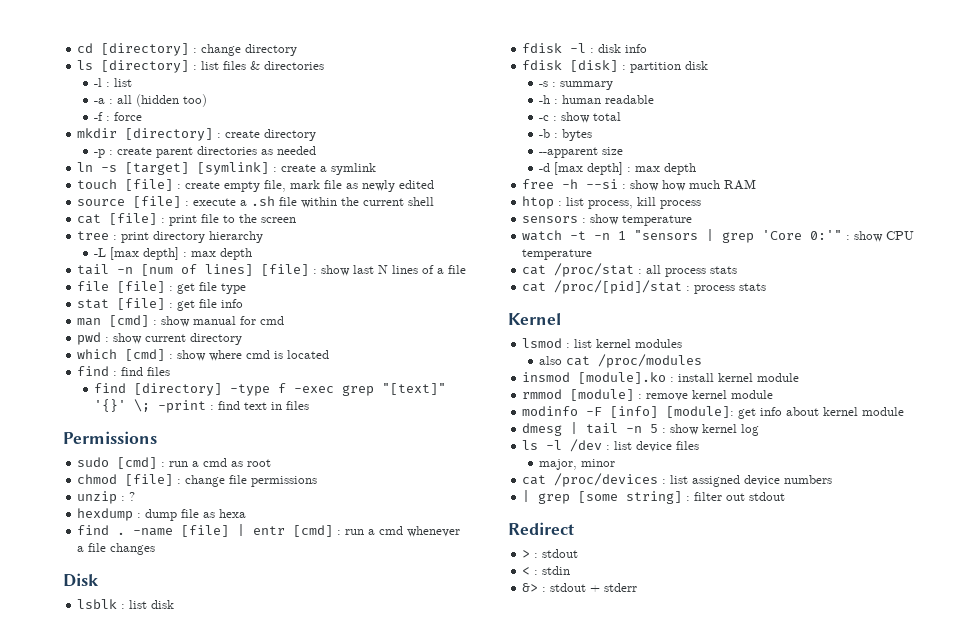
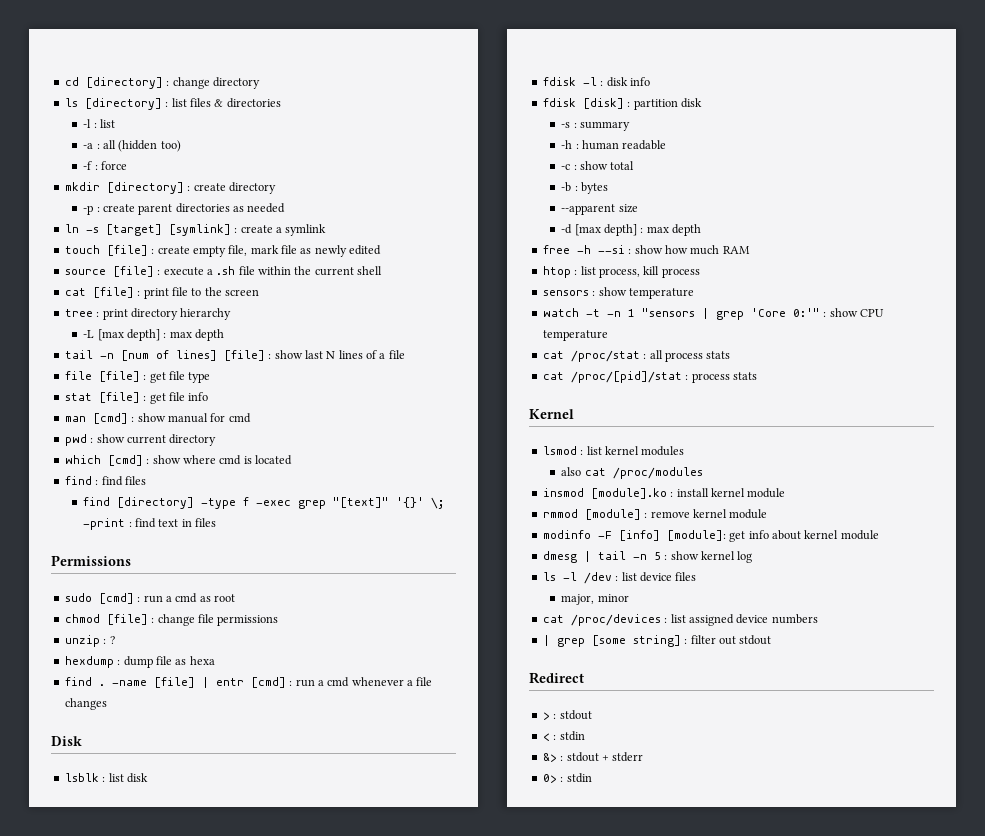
+ 0> : stdin

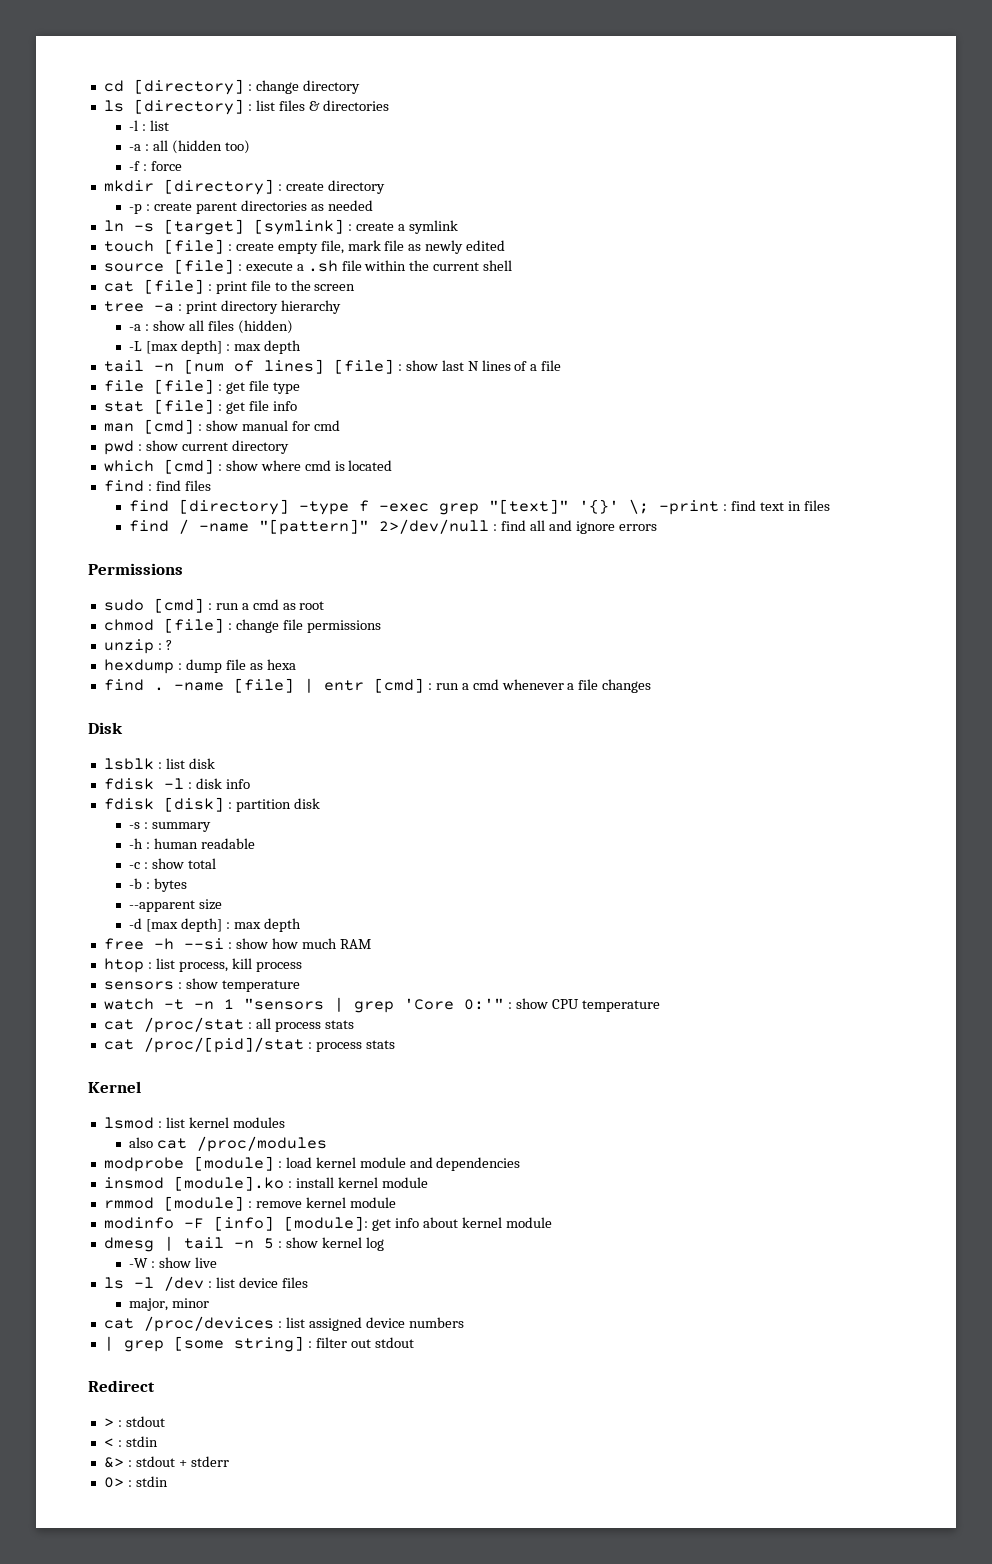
- tree : print directory hierarchy
+ tree -a : print directory hierarchy
+ -a : show all files (hidden)
+ find / -name "[pattern]" 2>/dev/null : find all and ignore errors
+ modprobe [module] : load kernel module and dependencies
+ -W : show live

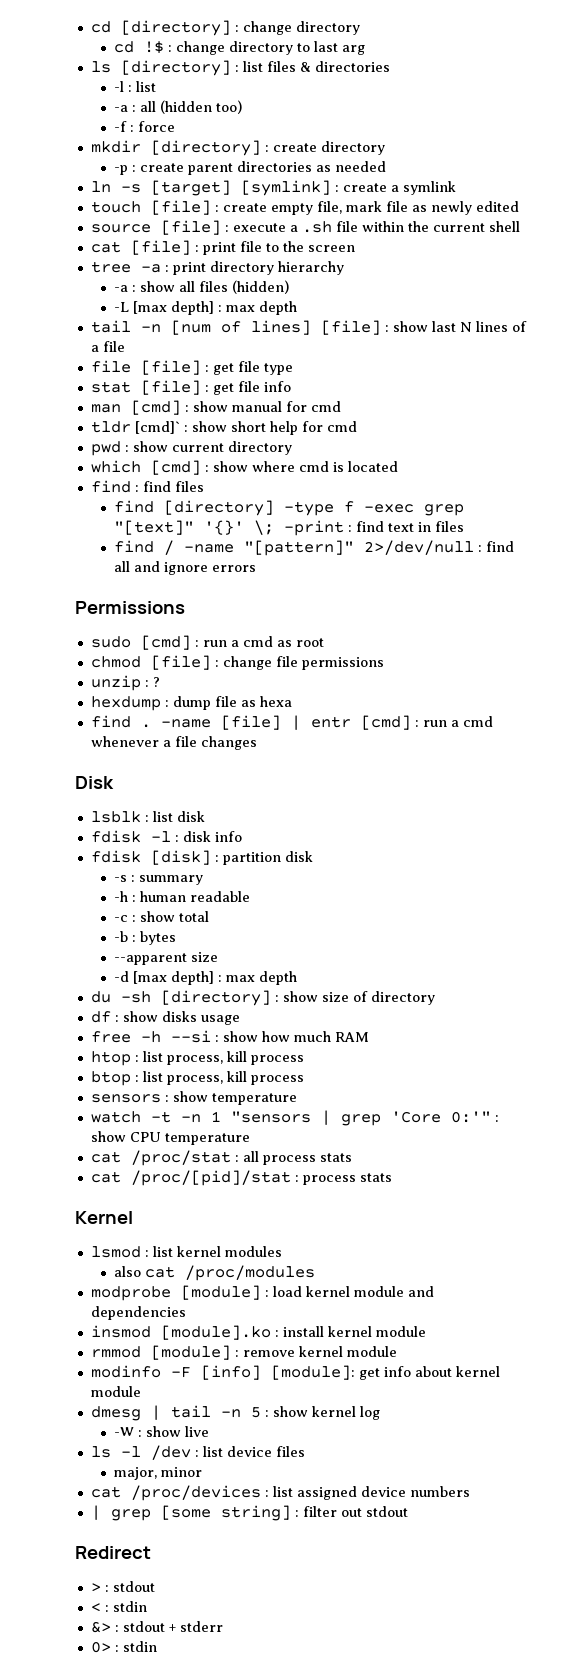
+ cd !$ : change directory to last arg
+ tldr [cmd]` : show short help for cmd
+ du -sh [directory] : show size of directory
+ df : show disks usage
+ btop : list process, kill process

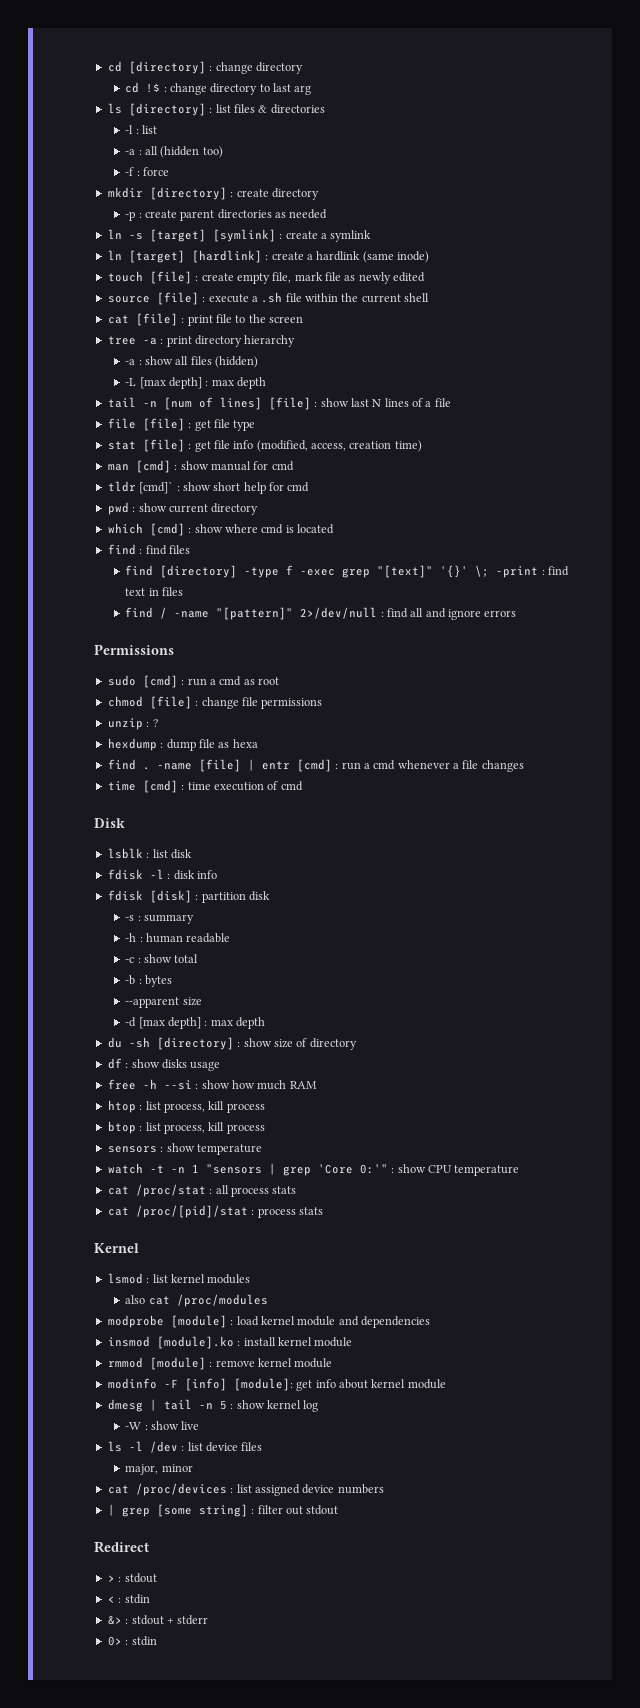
+ ln [target] [hardlink] : create a hardlink (same inode)
- stat [file] : get file info
+ stat [file] : get file info (modified, access, creation time)
+ time [cmd] : time execution of cmd

